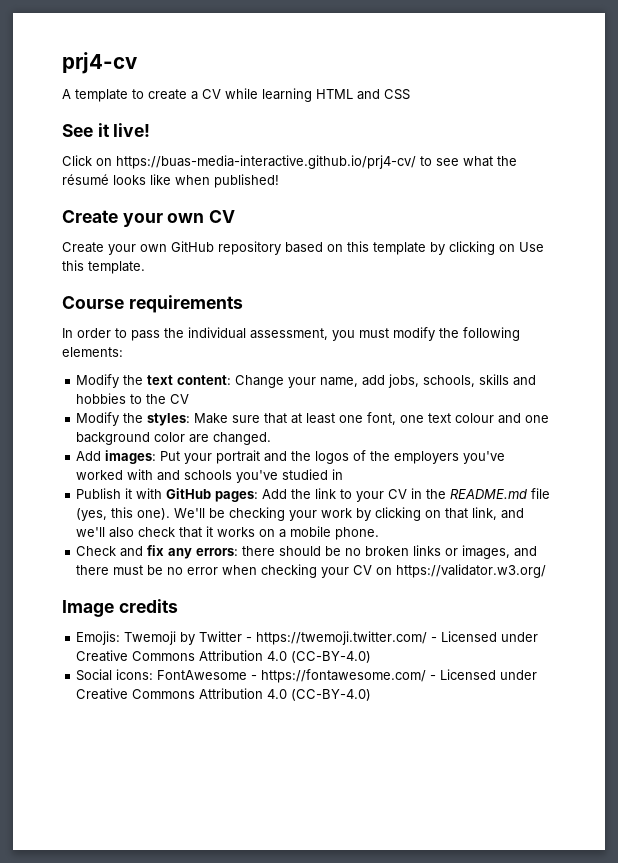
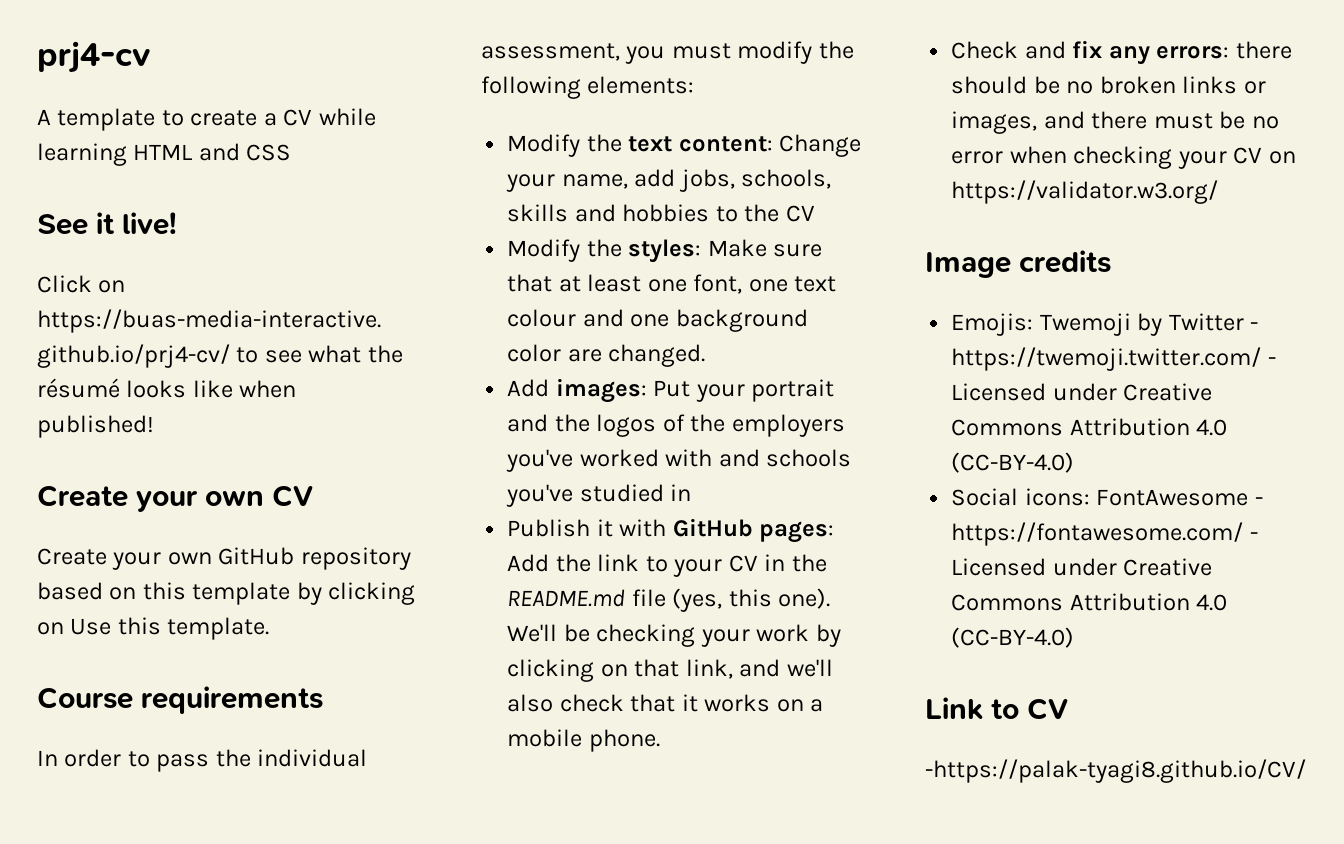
+ Link to CV
+ -https://palak-tyagi8.github.io/CV/

